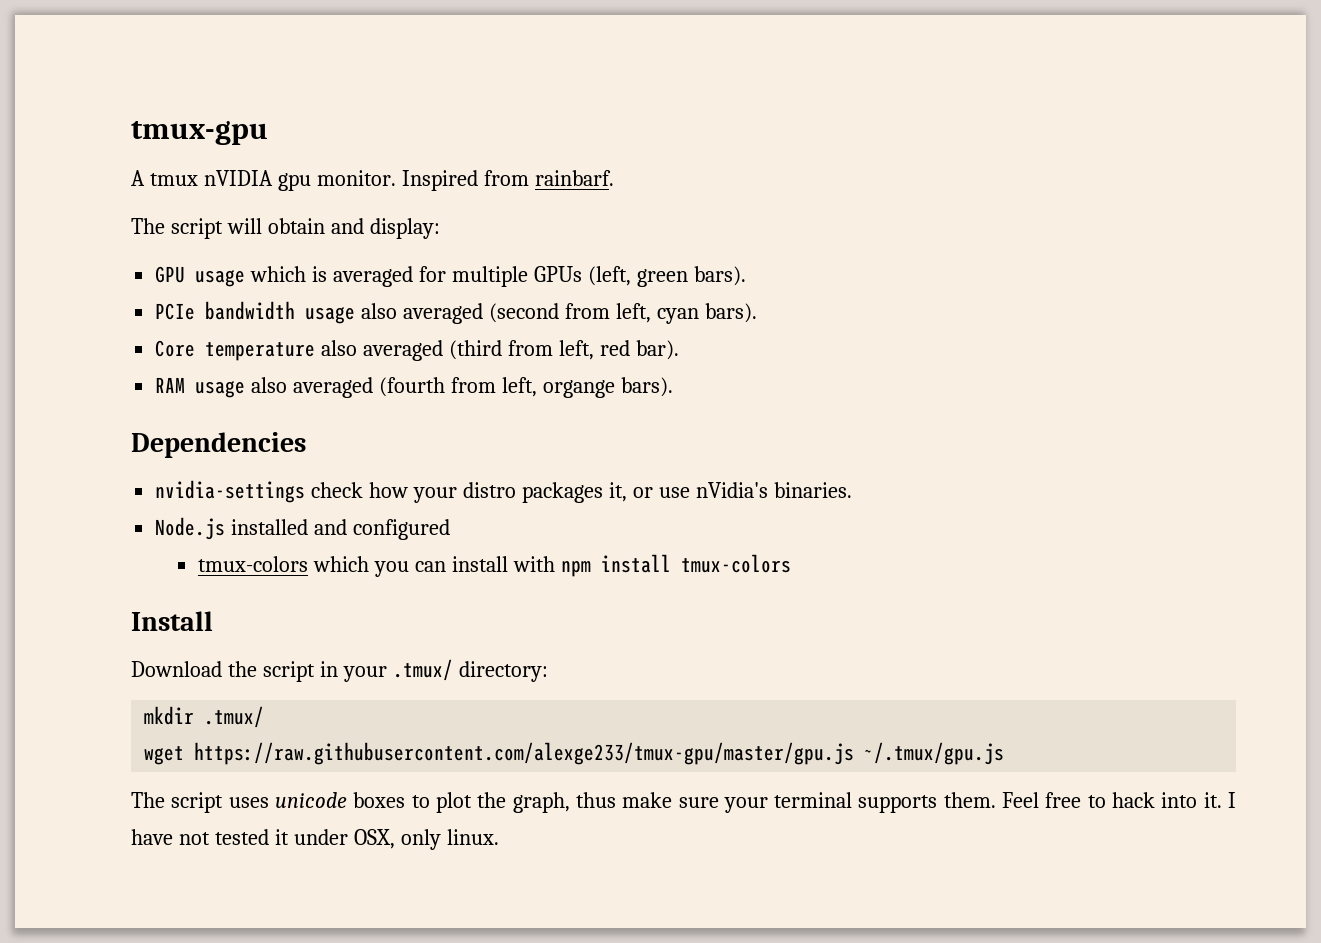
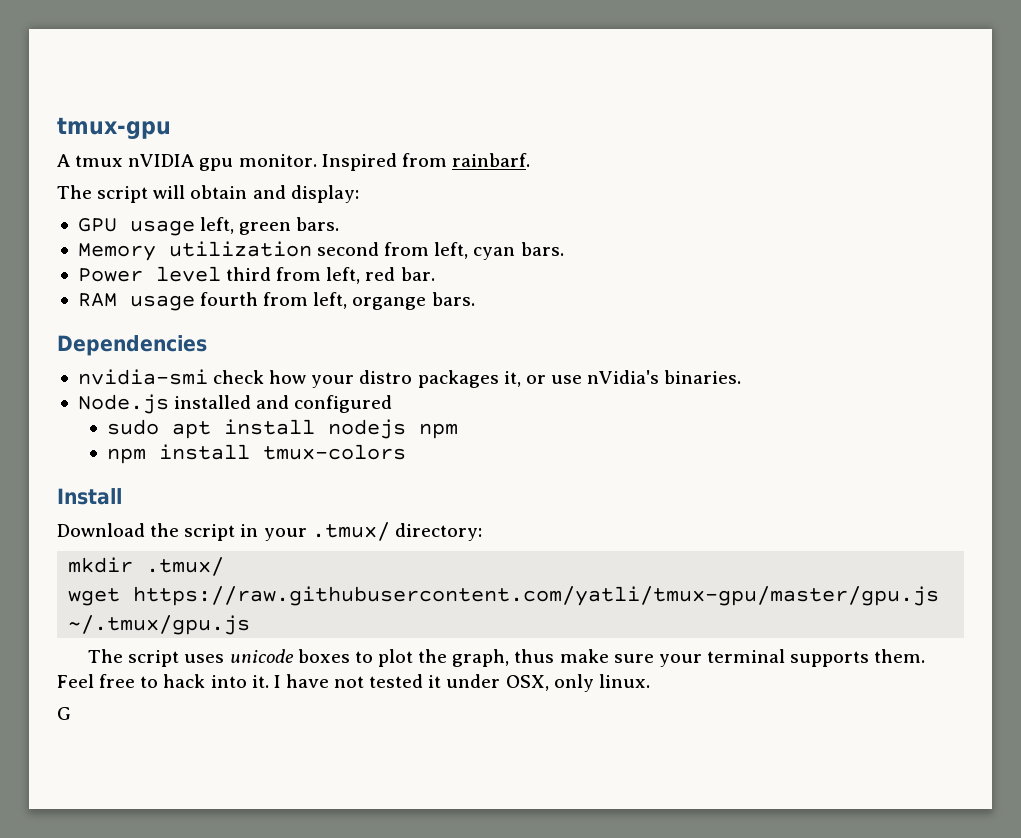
- GPU usage which is averaged for multiple GPUs (left, green bars).
- PCIe bandwidth usage also averaged (second from left, cyan bars).
- Core temperature also averaged (third from left, red bar).
+ GPU usage left, green bars.
+ Memory utilization second from left, cyan bars.
+ Power level third from left, red bar.
- RAM usage also averaged (fourth from left, organge bars).
+ RAM usage fourth from left, organge bars.
- nvidia-settings check how your distro packages it, or use nVidia's binaries.
+ nvidia-smi check how your distro packages it, or use nVidia's binaries.
- tmux-colors which you can install with npm install tmux-colors
+ sudo apt install nodejs npm
+ npm install tmux-colors
- wget https://raw.githubusercontent.com/alexge233/tmux-gpu/master/gpu.js ~/.tmux/gpu.js
+ wget https://raw.githubusercontent.com/yatli/tmux-gpu/master/gpu.js ~/.tmux/gpu.js
+ G

